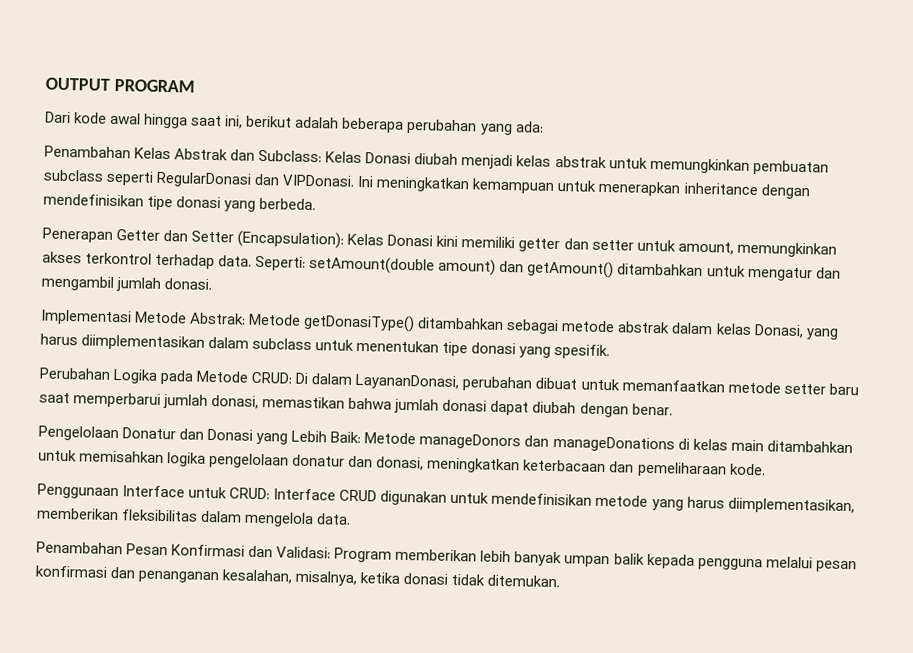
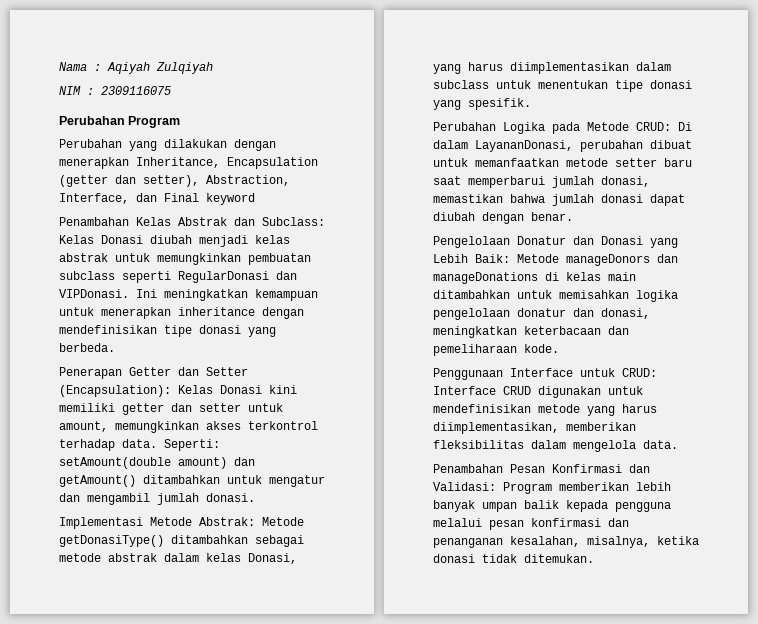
- OUTPUT PROGRAM
- Dari kode awal hingga saat ini, berikut adalah beberapa perubahan yang ada:
+ Nama : Aqiyah Zulqiyah
+ NIM : 2309116075
+ Perubahan Program
+ Perubahan yang dilakukan dengan menerapkan Inheritance, Encapsulation (getter dan setter), Abstraction, Interface, dan Final keyword

